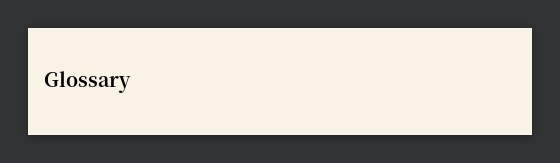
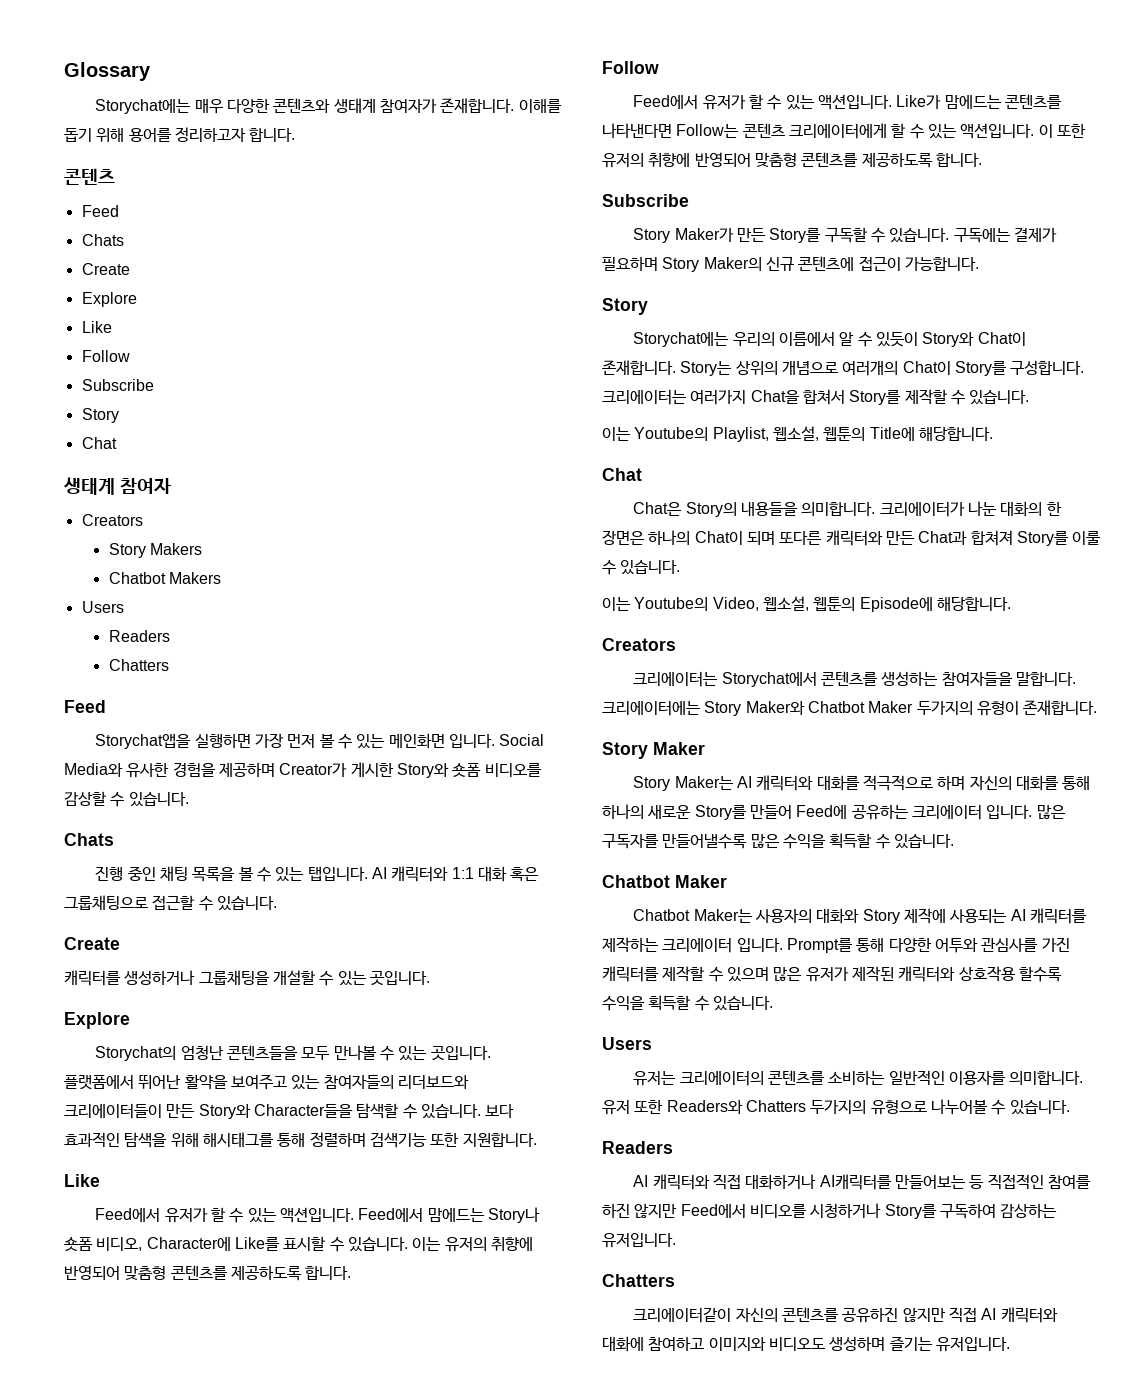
+ Storychat에는 매우 다양한 콘텐츠와 생태계 참여자가 존재합니다. 이해를 돕기 위해 용어를 정리하고자 합니다.
+ 콘텐츠
+ Feed
+ Chats
+ Create
+ Explore
+ Like
+ Follow
+ Subscribe
+ Story
+ Chat
+ 생태계 참여자
+ Creators
+ Story Makers
+ Chatbot Makers
+ Users
+ Readers
+ Chatters
+ Feed
+ Storychat앱을 실행하면 가장 먼저 볼 수 있는 메인화면 입니다. Social Media와 유사한 경험을 제공하며 Creator가 게시한 Story와 숏폼 비디오를 감상할 수 있습니다.
+ Chats
+ 진행 중인 채팅 목록을 볼 수 있는 탭입니다. AI 캐릭터와 1:1 대화 혹은 그룹채팅으로 접근할 수 있습니다.
+ Create
+ 캐릭터를 생성하거나 그룹채팅을 개설할 수 있는 곳입니다.
+ Explore
+ Storychat의 엄청난 콘텐츠들을 모두 만나볼 수 있는 곳입니다. 플랫폼에서 뛰어난 활약을 보여주고 있는 참여자들의 리더보드와 크리에이터들이 만든 Story와 Character들을 탐색할 수 있습니다. 보다 효과적인 탐색을 위해 해시태그를 통해 정렬하며 검색기능 또한 지원합니다.
+ Like
+ Feed에서 유저가 할 수 있는 액션입니다. Feed에서 맘에드는 Story나 숏폼 비디오, Character에 Like를 표시할 수 있습니다. 이는 유저의 취향에 반영되어 맞춤형 콘텐츠를 제공하도록 합니다.
+ Follow
+ Feed에서 유저가 할 수 있는 액션입니다. Like가 맘에드는 콘텐츠를 나타낸다면 Follow는 콘텐츠 크리에이터에게 할 수 있는 액션입니다. 이 또한 유저의 취향에 반영되어 맞춤형 콘텐츠를 제공하도록 합니다.
+ Subscribe
+ Story Maker가 만든 Story를 구독할 수 있습니다. 구독에는 결제가 필요하며 Story Maker의 신규 콘텐츠에 접근이 가능합니다.
+ Story
+ Storychat에는 우리의 이름에서 알 수 있듯이 Story와 Chat이 존재합니다. Story는 상위의 개념으로 여러개의 Chat이 Story를 구성합니다. 크리에이터는 여러가지 Chat을 합쳐서 Story를 제작할 수 있습니다.
+ 이는 Youtube의 Playlist, 웹소설, 웹툰의 Title에 해당합니다.
+ Chat
+ Chat은 Story의 내용들을 의미합니다. 크리에이터가 나눈 대화의 한 장면은 하나의 Chat이 되며 또다른 캐릭터와 만든 Chat과 합쳐져 Story를 이룰 수 있습니다.
+ 이는 Youtube의 Video, 웹소설, 웹툰의 Episode에 해당합니다.
+ Creators
+ 크리에이터는 Storychat에서 콘텐츠를 생성하는 참여자들을 말합니다. 크리에이터에는 Story Maker와 Chatbot Maker 두가지의 유형이 존재합니다.
+ Story Maker
+ Story Maker는 AI 캐릭터와 대화를 적극적으로 하며 자신의 대화를 통해 하나의 새로운 Story를 만들어 Feed에 공유하는 크리에이터 입니다. 많은 구독자를 만들어낼수록 많은 수익을 획득할 수 있습니다.
+ Chatbot Maker
+ Chatbot Maker는 사용자의 대화와 Story 제작에 사용되는 AI 캐릭터를 제작하는 크리에이터 입니다. Prompt를 통해 다양한 어투와 관심사를 가진 캐릭터를 제작할 수 있으며 많은 유저가 제작된 캐릭터와 상호작용 할수록 수익을 획득할 수 있습니다.
+ Users
+ 유저는 크리에이터의 콘텐츠를 소비하는 일반적인 이용자를 의미합니다. 유저 또한 Readers와 Chatters 두가지의 유형으로 나누어볼 수 있습니다.
+ Readers
+ AI 캐릭터와 직접 대화하거나 AI캐릭터를 만들어보는 등 직접적인 참여를 하진 않지만 Feed에서 비디오를 시청하거나 Story를 구독하여 감상하는 유저입니다.
+ Chatters
+ 크리에이터같이 자신의 콘텐츠를 공유하진 않지만 직접 AI 캐릭터와 대화에 참여하고 이미지와 비디오도 생성하며 즐기는 유저입니다.

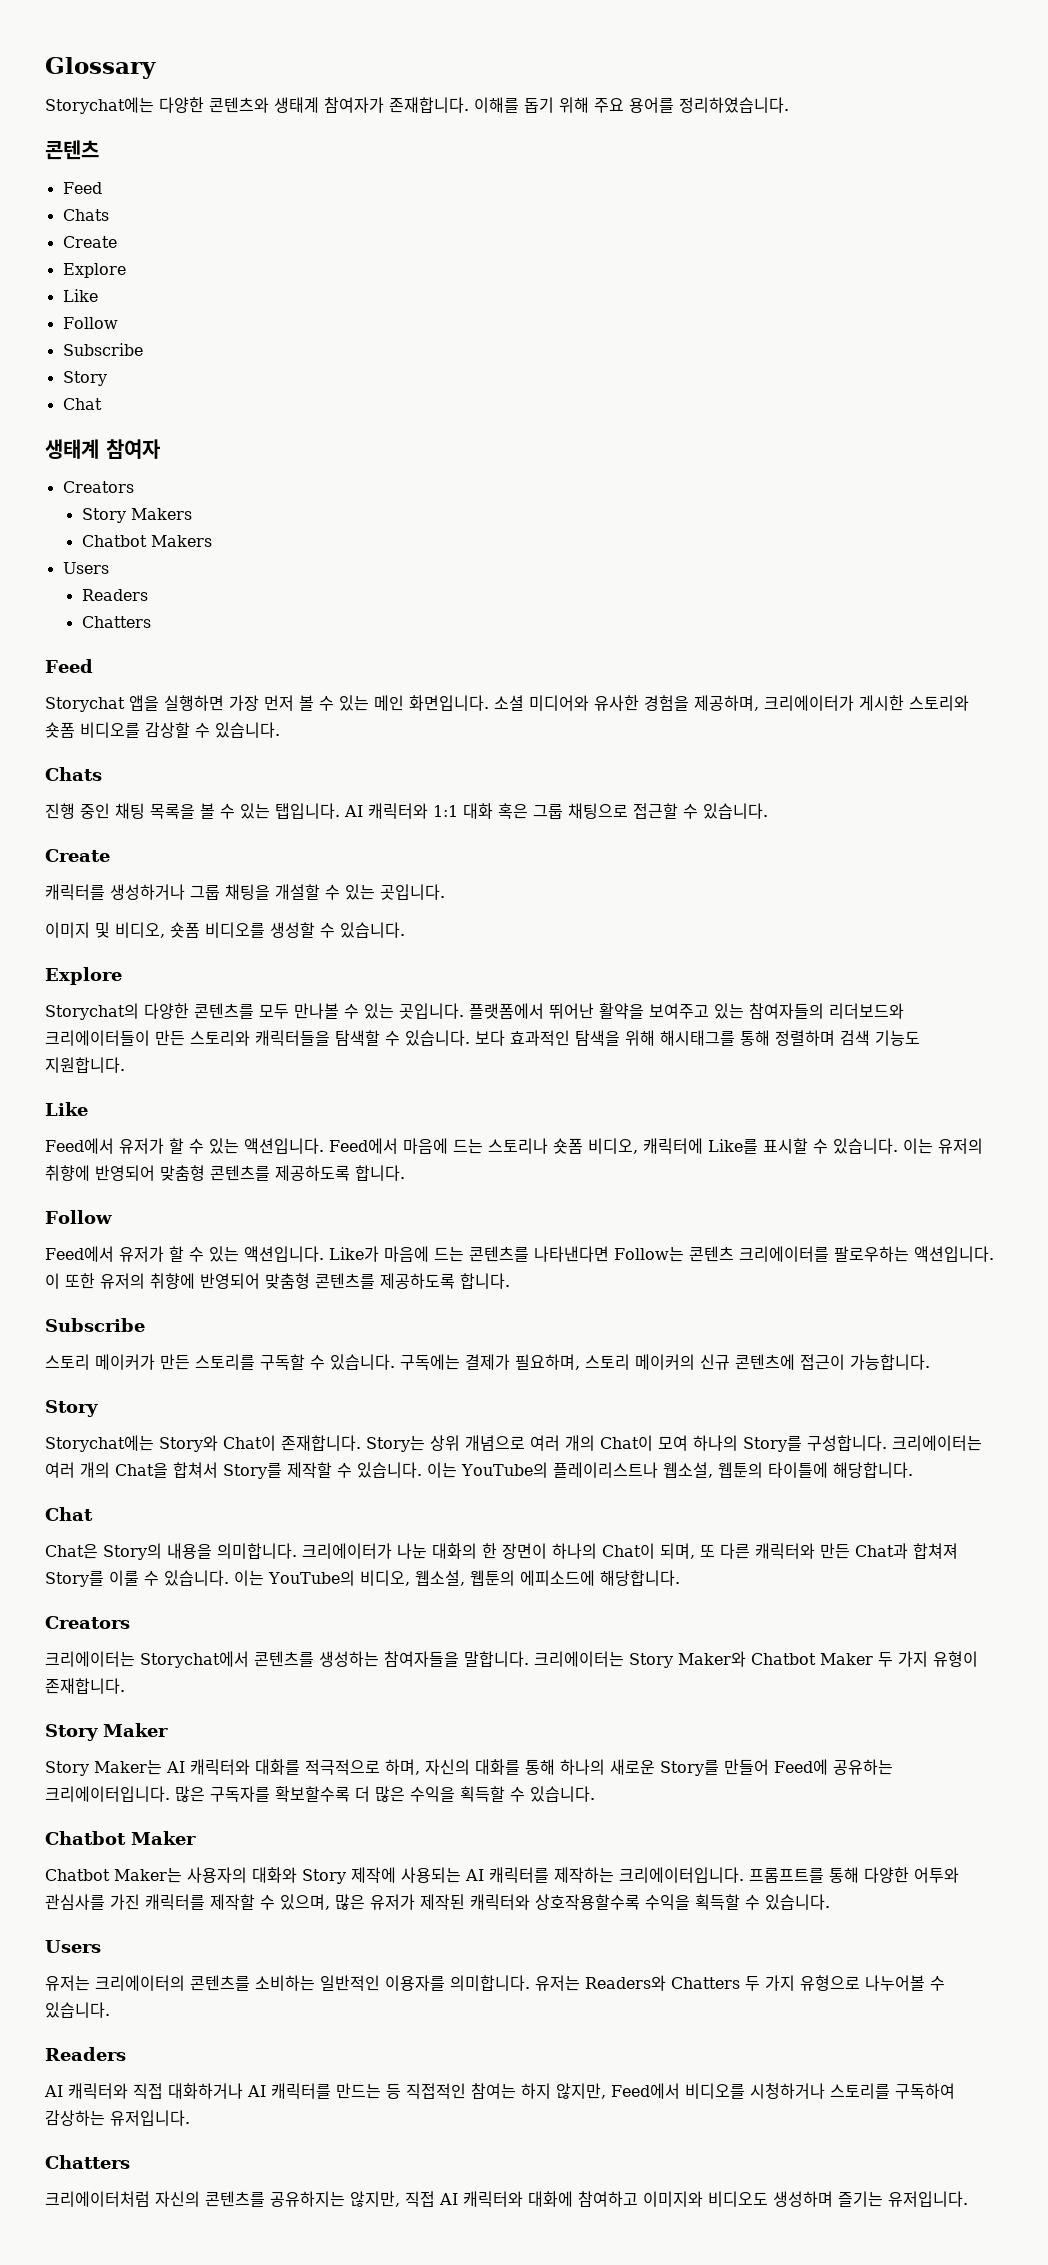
- Storychat에는 매우 다양한 콘텐츠와 생태계 참여자가 존재합니다.
+ Storychat에는 다양한 콘텐츠와 생태계 참여자가 존재합니다.
- 이해를 돕기 위해 용어를 정리하고자 합니다.
+ 이해를 돕기 위해 주요 용어를 정리하였습니다.
- Storychat앱을 실행하면 가장 먼저 볼 수 있는 메인화면 입니다. Social Media와 유사한 경험을 제공하며 Creator가 게시한 Story와 숏폼 비디오를 감상할 수 있습니다.
+ Storychat 앱을 실행하면 가장 먼저 볼 수 있는 메인 화면입니다. 소셜 미디어와 유사한 경험을 제공하며, 크리에이터가 게시한 스토리와 숏폼 비디오를 감상할 수 있습니다.
- AI 캐릭터와 1:1 대화 혹은 그룹채팅으로 접근할 수 있습니다.
+ AI 캐릭터와 1:1 대화 혹은 그룹 채팅으로 접근할 수 있습니다.
- 캐릭터를 생성하거나 그룹채팅을 개설할 수 있는 곳입니다.
+ 캐릭터를 생성하거나 그룹 채팅을 개설할 수 있는 곳입니다.
+ 이미지 및 비디오, 숏폼 비디오를 생성할 수 있습니다.
- Storychat의 엄청난 콘텐츠들을 모두 만나볼 수 있는 곳입니다.
+ Storychat의 다양한 콘텐츠를 모두 만나볼 수 있는 곳입니다.
- 플랫폼에서 뛰어난 활약을 보여주고 있는 참여자들의 리더보드와 크리에이터들이 만든 Story와 Character들을 탐색할 수 있습니다.
+ 플랫폼에서 뛰어난 활약을 보여주고 있는 참여자들의 리더보드와 크리에이터들이 만든 스토리와 캐릭터들을 탐색할 수 있습니다.
- 보다 효과적인 탐색을 위해 해시태그를 통해 정렬하며 검색기능 또한 지원합니다.
+ 보다 효과적인 탐색을 위해 해시태그를 통해 정렬하며 검색 기능도 지원합니다.
- Feed에서 맘에드는 Story나 숏폼 비디오, Character에 Like를 표시할 수 있습니다.
+ Feed에서 마음에 드는 스토리나 숏폼 비디오, 캐릭터에 Like를 표시할 수 있습니다.
- Like가 맘에드는 콘텐츠를 나타낸다면 Follow는 콘텐츠 크리에이터에게 할 수 있는 액션입니다.
+ Like가 마음에 드는 콘텐츠를 나타낸다면 Follow는 콘텐츠 크리에이터를 팔로우하는 액션입니다.
- Story Maker가 만든 Story를 구독할 수 있습니다.
+ 스토리 메이커가 만든 스토리를 구독할 수 있습니다.
- 구독에는 결제가 필요하며 Story Maker의 신규 콘텐츠에 접근이 가능합니다.
+ 구독에는 결제가 필요하며, 스토리 메이커의 신규 콘텐츠에 접근이 가능합니다.
- Storychat에는 우리의 이름에서 알 수 있듯이 Story와 Chat이 존재합니다. Story는 상위의 개념으로 여러개의 Chat이 Story를 구성합니다.
+ Storychat에는 Story와 Chat이 존재합니다. Story는 상위 개념으로 여러 개의 Chat이 모여 하나의 Story를 구성합니다.
- 크리에이터는 여러가지 Chat을 합쳐서 Story를 제작할 수 있습니다.
- 이는 Youtube의 Playlist, 웹소설, 웹툰의 Title에 해당합니다.
+ 크리에이터는 여러 개의 Chat을 합쳐서 Story를 제작할 수 있습니다. 이는 YouTube의 플레이리스트나 웹소설, 웹툰의 타이틀에 해당합니다.
- Chat은 Story의 내용들을 의미합니다.
+ Chat은 Story의 내용을 의미합니다.
- 크리에이터가 나눈 대화의 한 장면은 하나의 Chat이 되며 또다른 캐릭터와 만든 Chat과 합쳐져 Story를 이룰 수 있습니다.
- 이는 Youtube의 Video, 웹소설, 웹툰의 Episode에 해당합니다.
+ 크리에이터가 나눈 대화의 한 장면이 하나의 Chat이 되며, 또 다른 캐릭터와 만든 Chat과 합쳐져 Story를 이룰 수 있습니다. 이는 YouTube의 비디오, 웹소설, 웹툰의 에피소드에 해당합니다.
- 크리에이터에는 Story Maker와 Chatbot Maker 두가지의 유형이 존재합니다.
+ 크리에이터는 Story Maker와 Chatbot Maker 두 가지 유형이 존재합니다.
- Story Maker는 AI 캐릭터와 대화를 적극적으로 하며 자신의 대화를 통해 하나의 새로운 Story를 만들어 Feed에 공유하는 크리에이터 입니다. 많은 구독자를 만들어낼수록 많은 수익을 획득할 수 있습니다.
+ Story Maker는 AI 캐릭터와 대화를 적극적으로 하며, 자신의 대화를 통해 하나의 새로운 Story를 만들어 Feed에 공유하는 크리에이터입니다. 많은 구독자를 확보할수록 더 많은 수익을 획득할 수 있습니다.
- Chatbot Maker는 사용자의 대화와 Story 제작에 사용되는 AI 캐릭터를 제작하는 크리에이터 입니다. Prompt를 통해 다양한 어투와 관심사를 가진 캐릭터를 제작할 수 있으며 많은 유저가 제작된 캐릭터와 상호작용 할수록 수익을 획득할 수 있습니다.
+ Chatbot Maker는 사용자의 대화와 Story 제작에 사용되는 AI 캐릭터를 제작하는 크리에이터입니다. 프롬프트를 통해 다양한 어투와 관심사를 가진 캐릭터를 제작할 수 있으며, 많은 유저가 제작된 캐릭터와 상호작용할수록 수익을 획득할 수 있습니다.
- 유저 또한 Readers와 Chatters 두가지의 유형으로 나누어볼 수 있습니다.
+ 유저는 Readers와 Chatters 두 가지 유형으로 나누어볼 수 있습니다.
- AI 캐릭터와 직접 대화하거나 AI캐릭터를 만들어보는 등 직접적인 참여를 하진 않지만 Feed에서 비디오를 시청하거나 Story를 구독하여 감상하는 유저입니다.
+ AI 캐릭터와 직접 대화하거나 AI 캐릭터를 만드는 등 직접적인 참여는 하지 않지만, Feed에서 비디오를 시청하거나 스토리를 구독하여 감상하는 유저입니다.
- 크리에이터같이 자신의 콘텐츠를 공유하진 않지만 직접 AI 캐릭터와 대화에 참여하고 이미지와 비디오도 생성하며 즐기는 유저입니다.
+ 크리에이터처럼 자신의 콘텐츠를 공유하지는 않지만, 직접 AI 캐릭터와 대화에 참여하고 이미지와 비디오도 생성하며 즐기는 유저입니다.

